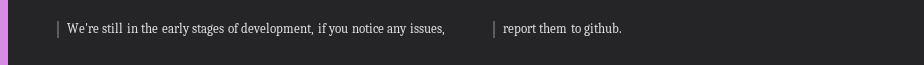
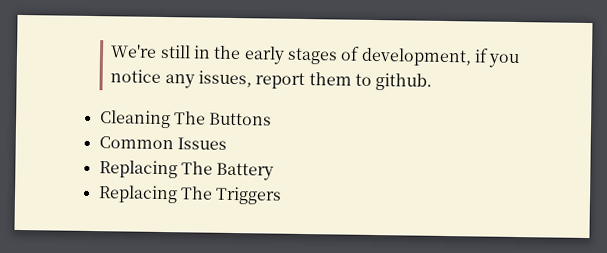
+ Cleaning The Buttons
+ Common Issues
+ Replacing The Battery
+ Replacing The Triggers

